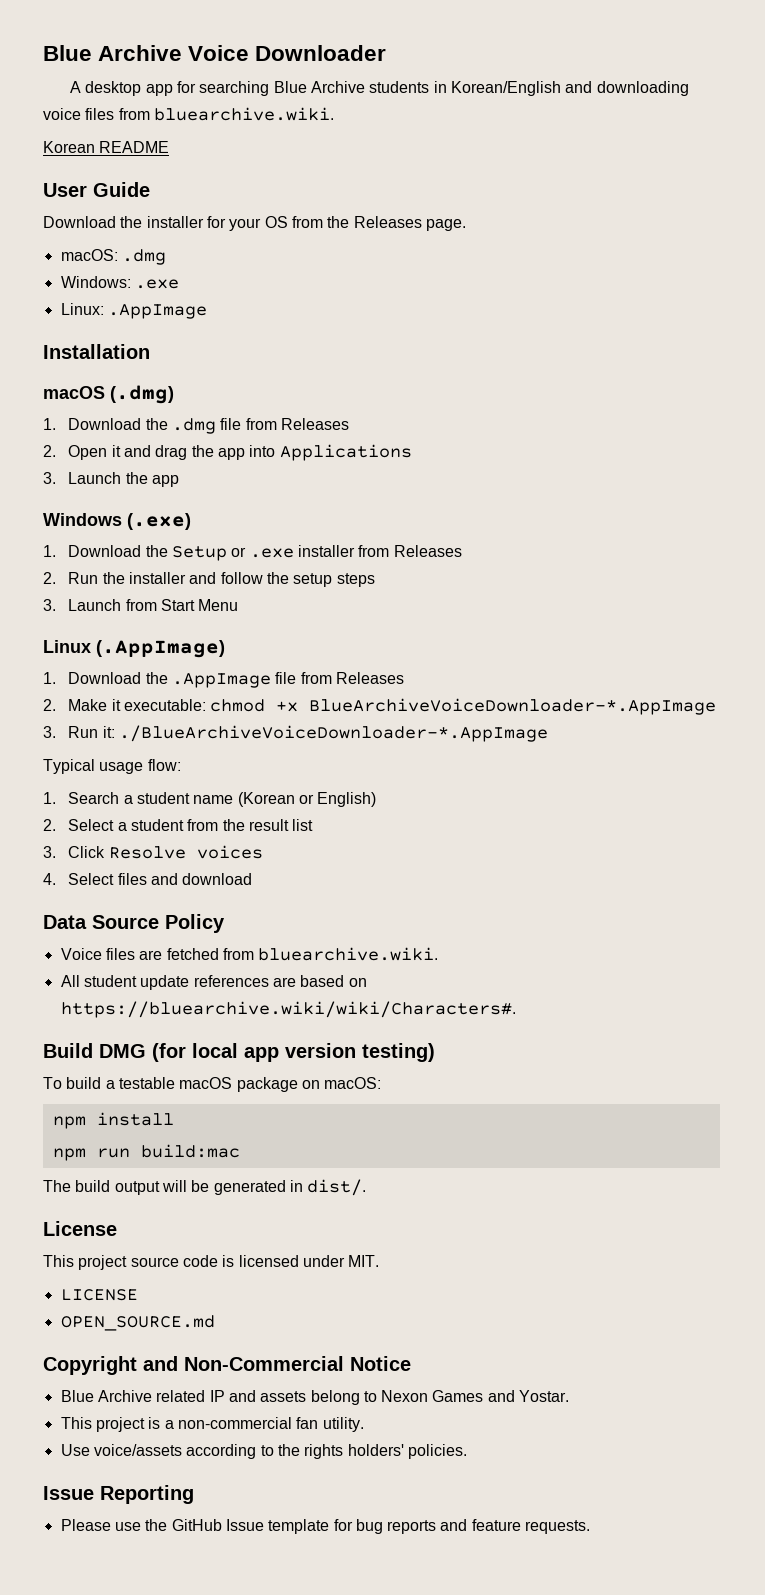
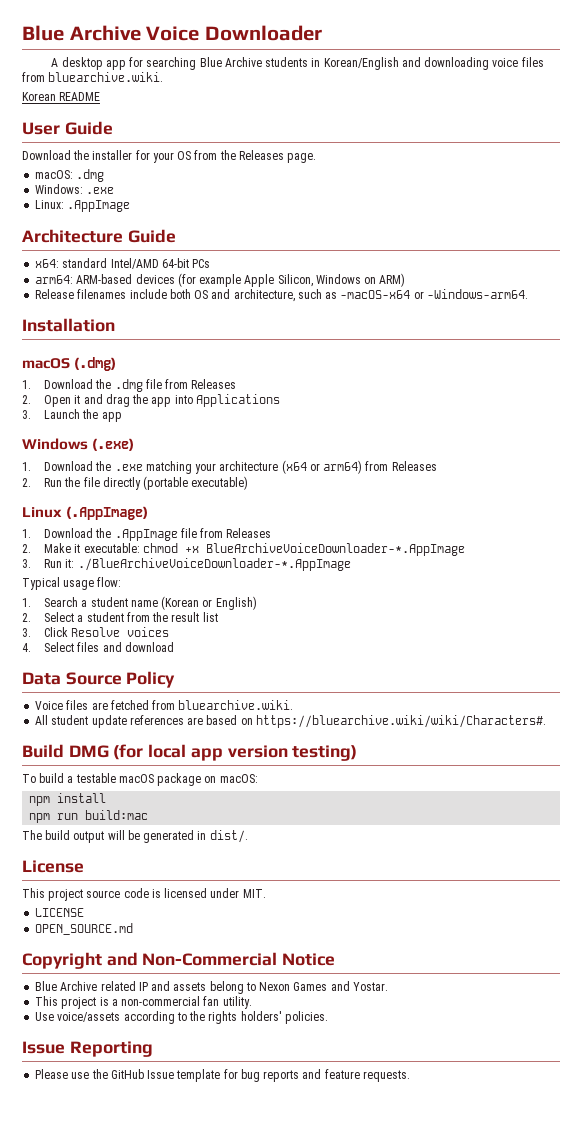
+ Architecture Guide
+ x64: standard Intel/AMD 64-bit PCs
+ arm64: ARM-based devices (for example Apple Silicon, Windows on ARM)
+ Release filenames include both OS and architecture, such as -macOS-x64 or -Windows-arm64.
- 1. Download the Setup or .exe installer from Releases
+ 1. Download the .exe matching your architecture (x64 or arm64) from Releases
- 2. Run the installer and follow the setup steps
- 3. Launch from Start Menu
+ 2. Run the file directly (portable executable)

